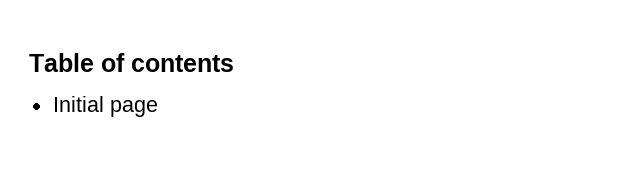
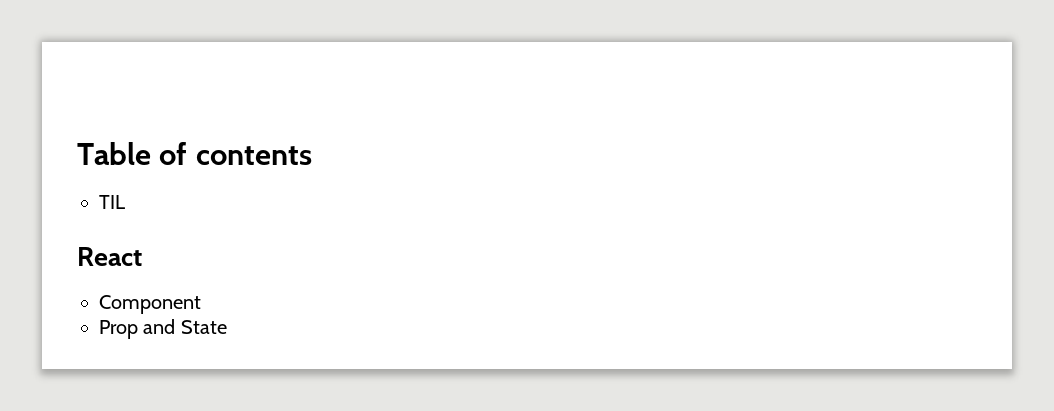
- Initial page
+ TIL
+ React
+ Component
+ Prop and State

